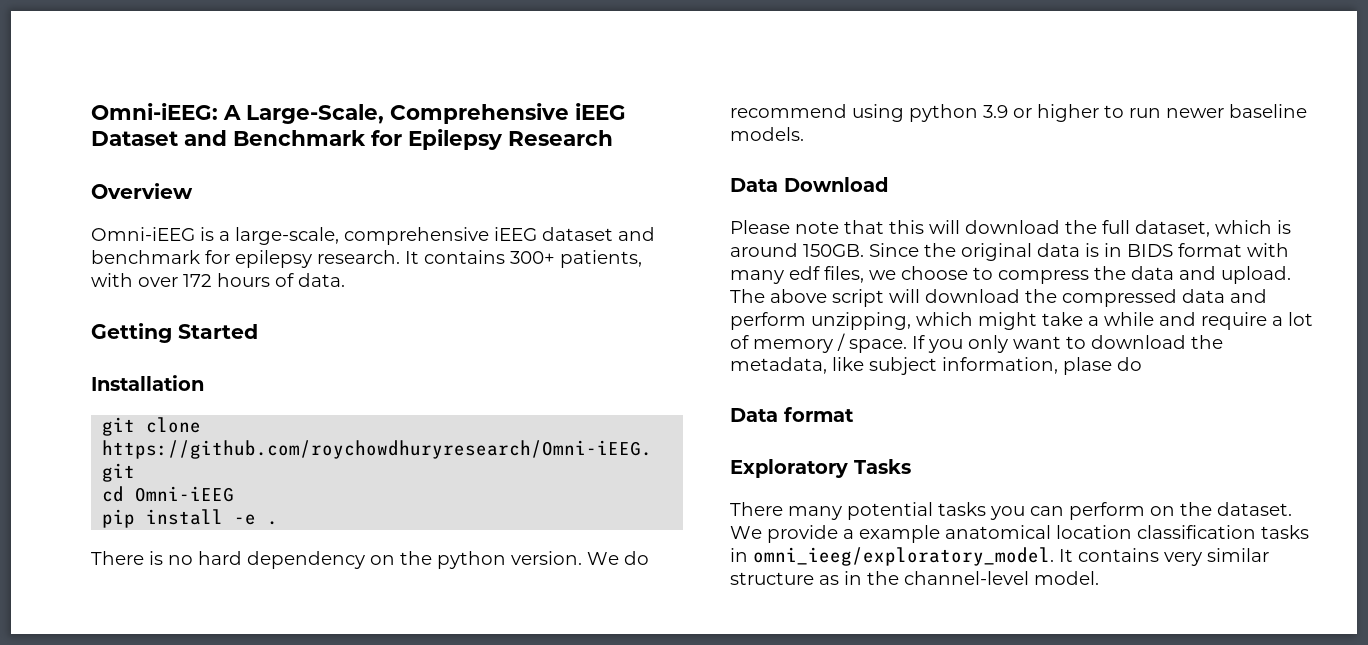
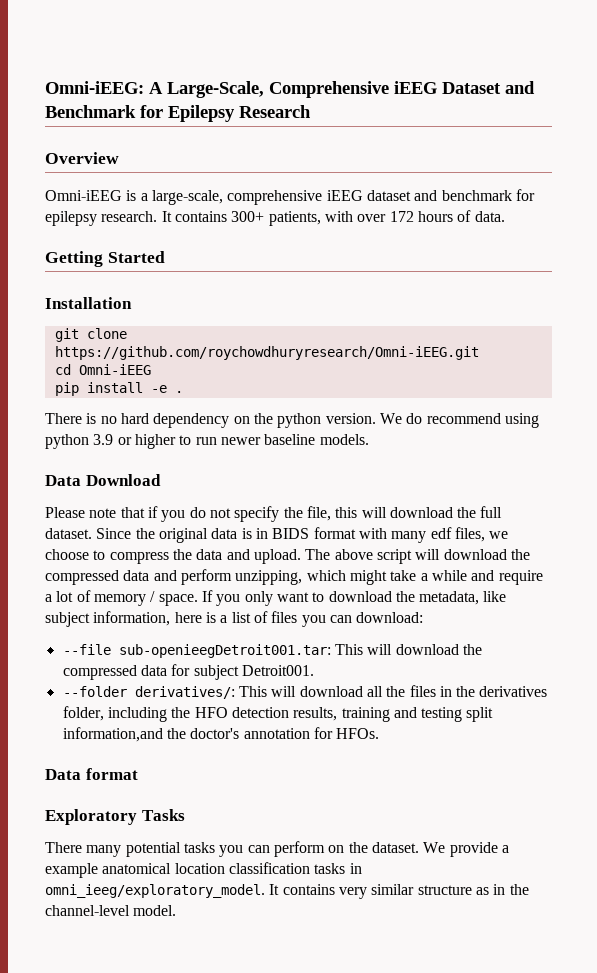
- Please note that this will download the full dataset, which is around 150GB.
+ Please note that if you do not specify the file, this will download the full dataset.
- If you only want to download the metadata, like subject information, plase do
+ If you only want to download the metadata, like subject information, here is a list of files you can download:
+ --file sub-openieegDetroit001.tar: This will download the compressed data for subject Detroit001.
+ --folder derivatives/: This will download all the files in the derivatives folder, including the HFO detection results, training and testing split information,and the doctor's annotation for HFOs.

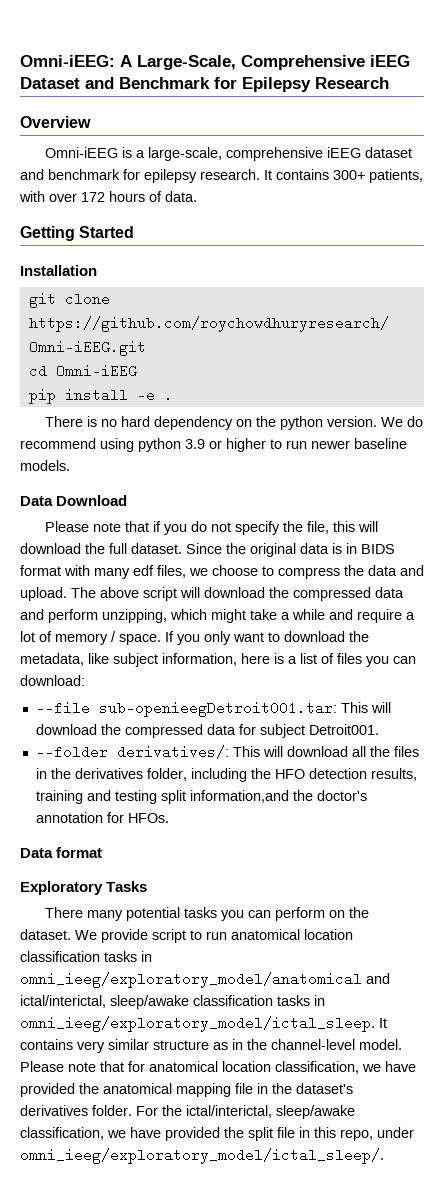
- We provide a example anatomical location classification tasks in omni_ieeg/exploratory_model.
+ We provide script to run anatomical location classification tasks in omni_ieeg/exploratory_model/anatomical and ictal/interictal, sleep/awake classification tasks in omni_ieeg/exploratory_model/ictal_sleep.
+ Please note that for anatomical location classification, we have provided the anatomical mapping file in the dataset's derivatives folder. For the ictal/interictal, sleep/awake classification, we have provided the split file in this repo, under omni_ieeg/exploratory_model/ictal_sleep/.

